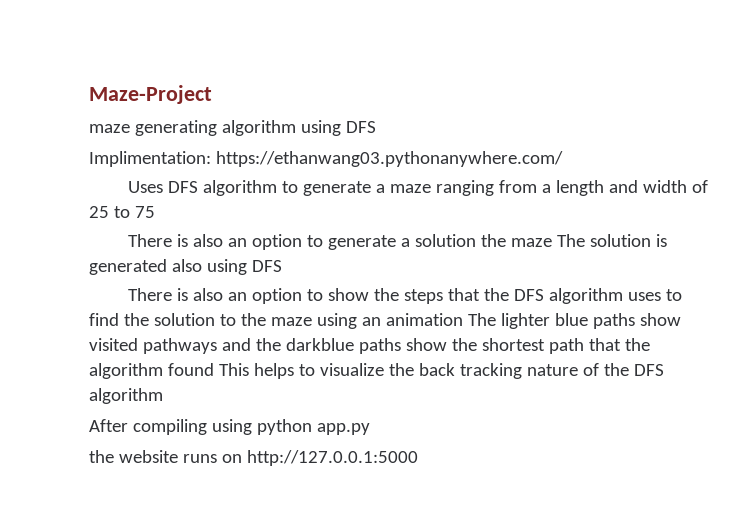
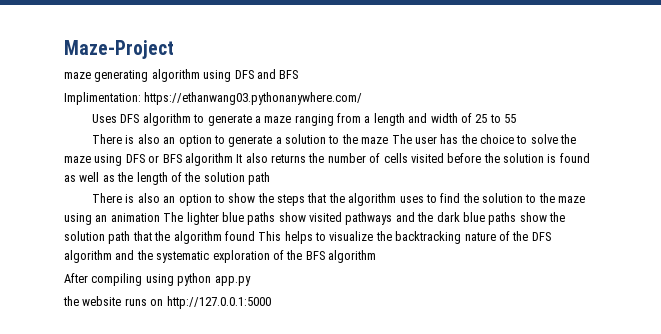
- maze generating algorithm using DFS
+ maze generating algorithm using DFS and BFS
- Uses DFS algorithm to generate a maze ranging from a length and width of 25 to 75
+ Uses DFS algorithm to generate a maze ranging from a length and width of 25 to 55
- There is also an option to generate a solution the maze The solution is generated also using DFS
+ There is also an option to generate a solution to the maze The user has the choice to solve the maze using DFS or BFS algorithm It also returns the number of cells visited before the solution is found as well as the length of the solution path
- There is also an option to show the steps that the DFS algorithm uses to find the solution to the maze using an animation The lighter blue paths show visited pathways and the darkblue paths show the shortest path that the algorithm found This helps to visualize the back tracking nature of the DFS algorithm
+ There is also an option to show the steps that the algorithm uses to find the solution to the maze using an animation The lighter blue paths show visited pathways and the dark blue paths show the solution path that the algorithm found This helps to visualize the backtracking nature of the DFS algorithm and the systematic exploration of the BFS algorithm

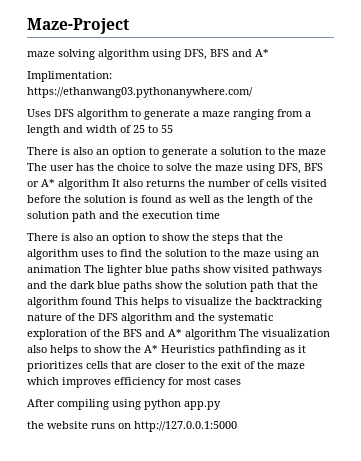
- maze generating algorithm using DFS and BFS
+ maze solving algorithm using DFS, BFS and A*
- There is also an option to generate a solution to the maze The user has the choice to solve the maze using DFS or BFS algorithm It also returns the number of cells visited before the solution is found as well as the length of the solution path
+ There is also an option to generate a solution to the maze The user has the choice to solve the maze using DFS, BFS or A* algorithm It also returns the number of cells visited before the solution is found as well as the length of the solution path and the execution time
- There is also an option to show the steps that the algorithm uses to find the solution to the maze using an animation The lighter blue paths show visited pathways and the dark blue paths show the solution path that the algorithm found This helps to visualize the backtracking nature of the DFS algorithm and the systematic exploration of the BFS algorithm
+ There is also an option to show the steps that the algorithm uses to find the solution to the maze using an animation The lighter blue paths show visited pathways and the dark blue paths show the solution path that the algorithm found This helps to visualize the backtracking nature of the DFS algorithm and the systematic exploration of the BFS and A* algorithm The visualization also helps to show the A* Heuristics pathfinding as it prioritizes cells that are closer to the exit of the maze which improves efficiency for most cases

